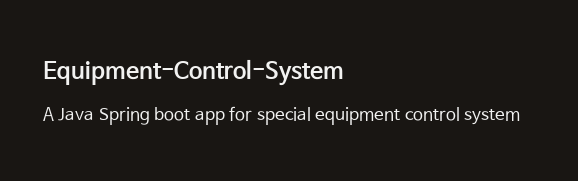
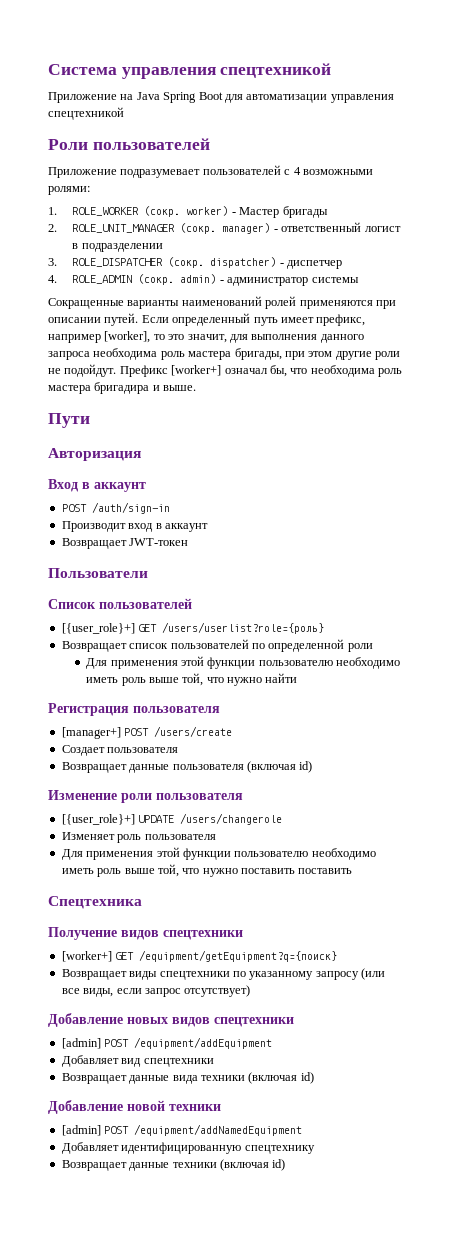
- Equipment-Control-System
- A Java Spring boot app for special equipment control system
+ Система управления спецтехникой
+ Приложение на Java Spring Boot для автоматизации управления спецтехникой
+ Роли пользователей
+ Приложение подразумевает пользователей с 4 возможными ролями:
+ 1. ROLE_WORKER (сокр. worker) - Мастер бригады
+ 2. ROLE_UNIT_MANAGER (сокр. manager) - ответственный логист в подразделении
+ 3. ROLE_DISPATCHER (сокр. dispatcher) - диспетчер
+ 4. ROLE_ADMIN (сокр. admin) - администратор системы
+ Сокращенные варианты наименований ролей применяются при описании путей. Если определенный путь имеет префикс, например [worker], то это значит, для выполнения данного запроса необходима роль мастера бригады, при этом другие роли не подойдут. Префикс [worker+] означал бы, что необходима роль мастера бригадира и выше.
+ Пути
+ Авторизация
+ Вход в аккаунт
+ POST /auth/sign-in
+ Производит вход в аккаунт
+ Возвращает JWT-токен
+ Пользователи
+ Список пользователей
+ [{user_role}+] GET /users/userlist?role={роль}
+ Возвращает список пользователей по определенной роли
+ Для применения этой функции пользователю необходимо иметь роль выше той, что нужно найти
+ Регистрация пользователя
+ [manager+] POST /users/create
+ Создает пользователя
+ Возвращает данные пользователя (включая id)
+ Изменение роли пользователя
+ [{user_role}+] UPDATE /users/changerole
+ Изменяет роль пользователя
+ Для применения этой функции пользователю необходимо иметь роль выше той, что нужно поставить поставить
+ Спецтехника
+ Получение видов спецтехники
+ [worker+] GET /equipment/getEquipment?q={поиск}
+ Возвращает виды спецтехники по указанному запросу (или все виды, если запрос отсутствует)
+ Добавление новых видов спецтехники
+ [admin] POST /equipment/addEquipment
+ Добавляет вид спецтехники
+ Возвращает данные вида техники (включая id)
+ Добавление новой техники
+ [admin] POST /equipment/addNamedEquipment
+ Добавляет идентифицированную спецтехнику
+ Возвращает данные техники (включая id)

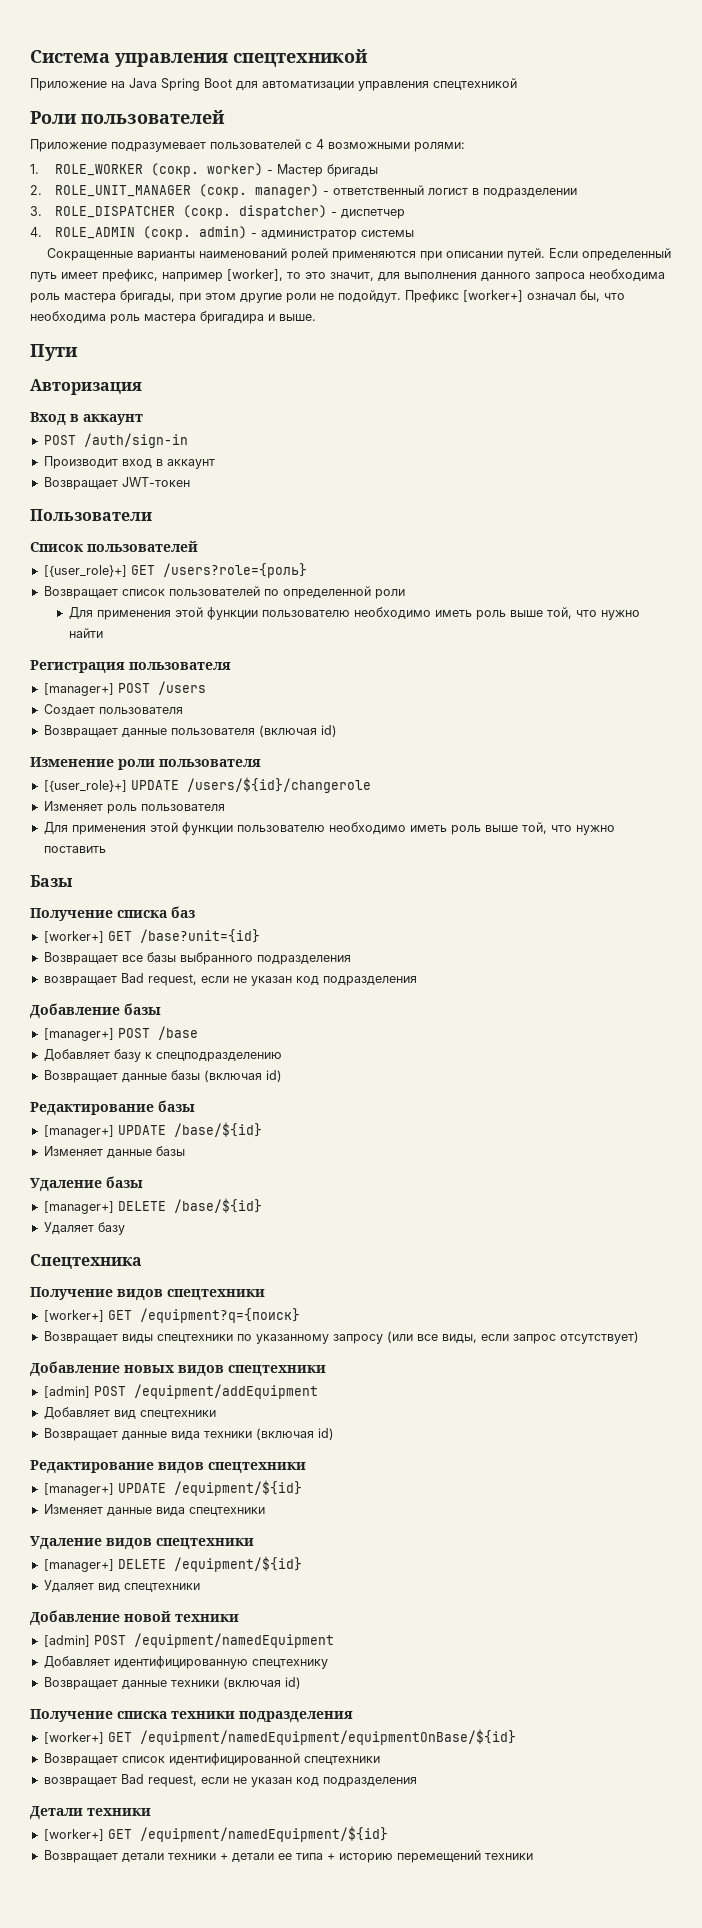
- [{user_role}+] GET /users/userlist?role={роль}
+ [{user_role}+] GET /users?role={роль}
- [manager+] POST /users/create
+ [manager+] POST /users
- [{user_role}+] UPDATE /users/changerole
+ [{user_role}+] UPDATE /users/${id}/changerole
- Для применения этой функции пользователю необходимо иметь роль выше той, что нужно поставить поставить
+ Для применения этой функции пользователю необходимо иметь роль выше той, что нужно поставить
+ Базы
+ Получение списка баз
+ [worker+] GET /base?unit={id}
+ Возвращает все базы выбранного подразделения
+ возвращает Bad request, если не указан код подразделения
+ Добавление базы
+ [manager+] POST /base
+ Добавляет базу к спецподразделению
+ Возвращает данные базы (включая id)
+ Редактирование базы
+ [manager+] UPDATE /base/${id}
+ Изменяет данные базы
+ Удаление базы
+ [manager+] DELETE /base/${id}
+ Удаляет базу
- [worker+] GET /equipment/getEquipment?q={поиск}
+ [worker+] GET /equipment?q={поиск}
+ Редактирование видов спецтехники
+ [manager+] UPDATE /equipment/${id}
+ Изменяет данные вида спецтехники
+ Удаление видов спецтехники
+ [manager+] DELETE /equipment/${id}
+ Удаляет вид спецтехники
- [admin] POST /equipment/addNamedEquipment
+ [admin] POST /equipment/namedEquipment
+ Получение списка техники подразделения
+ [worker+] GET /equipment/namedEquipment/equipmentOnBase/${id}
+ Возвращает список идентифицированной спецтехники
+ возвращает Bad request, если не указан код подразделения
+ Детали техники
+ [worker+] GET /equipment/namedEquipment/${id}
+ Возвращает детали техники + детали ее типа + историю перемещений техники

